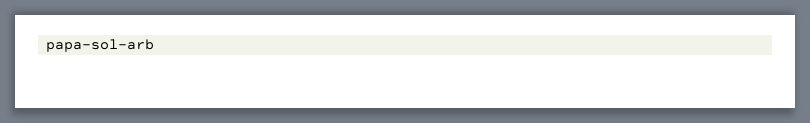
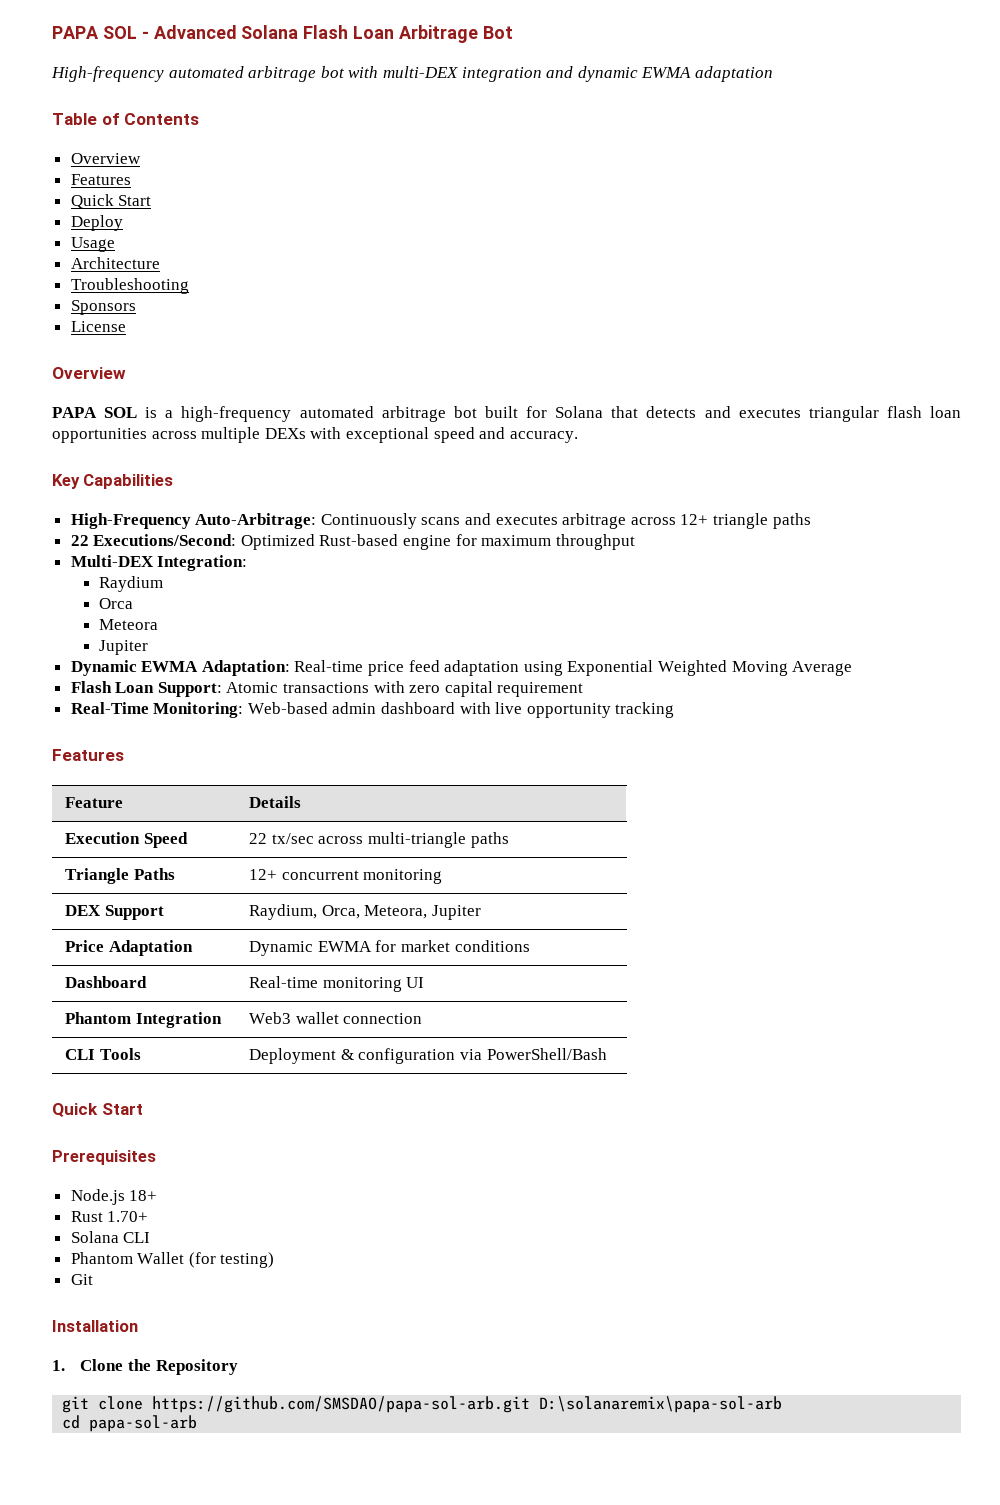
- papa-sol-arb
+ PAPA SOL - Advanced Solana Flash Loan Arbitrage Bot
+ High-frequency automated arbitrage bot with multi-DEX integration and dynamic EWMA adaptation
+ Table of Contents
+ Overview
+ Features
+ Quick Start
+ Deploy
+ Usage
+ Architecture
+ Troubleshooting
+ Sponsors
+ License
+ Overview
+ PAPA SOL is a high-frequency automated arbitrage bot built for Solana that detects and executes triangular flash loan opportunities across multiple DEXs with exceptional speed and accuracy.
+ Key Capabilities
+ High-Frequency Auto-Arbitrage: Continuously scans and executes arbitrage across 12+ triangle paths
+ 22 Executions/Second: Optimized Rust-based engine for maximum throughput
+ Multi-DEX Integration:
+ Raydium
+ Orca
+ Meteora
+ Jupiter
+ Dynamic EWMA Adaptation: Real-time price feed adaptation using Exponential Weighted Moving Average
+ Flash Loan Support: Atomic transactions with zero capital requirement
+ Real-Time Monitoring: Web-based admin dashboard with live opportunity tracking
+ Features
+ Feature | Details
+ Execution Speed | 22 tx/sec across multi-triangle paths
+ Triangle Paths | 12+ concurrent monitoring
+ DEX Support | Raydium, Orca, Meteora, Jupiter
+ Price Adaptation | Dynamic EWMA for market conditions
+ Dashboard | Real-time monitoring UI
+ Phantom Integration | Web3 wallet connection
+ CLI Tools | Deployment & configuration via PowerShell/Bash
+ Quick Start
+ Prerequisites
+ Node.js 18+
+ Rust 1.70+
+ Solana CLI
+ Phantom Wallet (for testing)
+ Git
+ Installation
+ 1. Clone the Repository
+ git clone https://github.com/SMSDAO/papa-sol-arb.git D:\solanaremix\papa-sol-arb
+ cd papa-sol-arb

